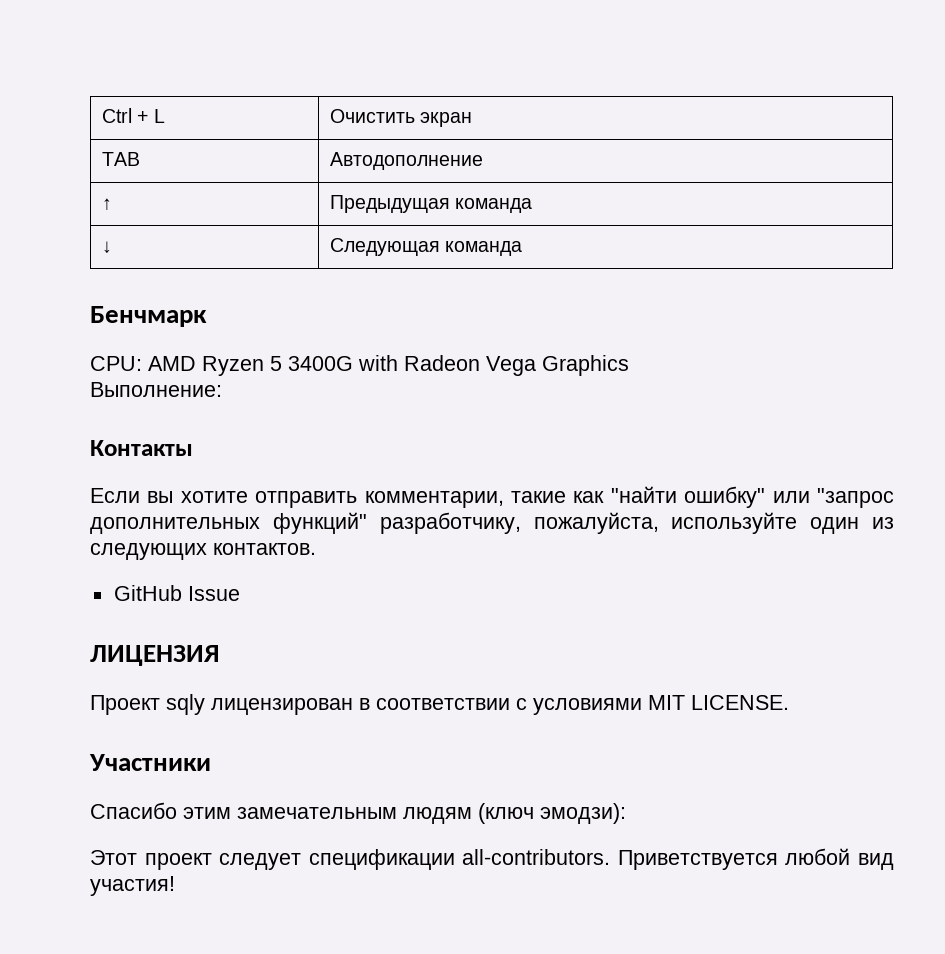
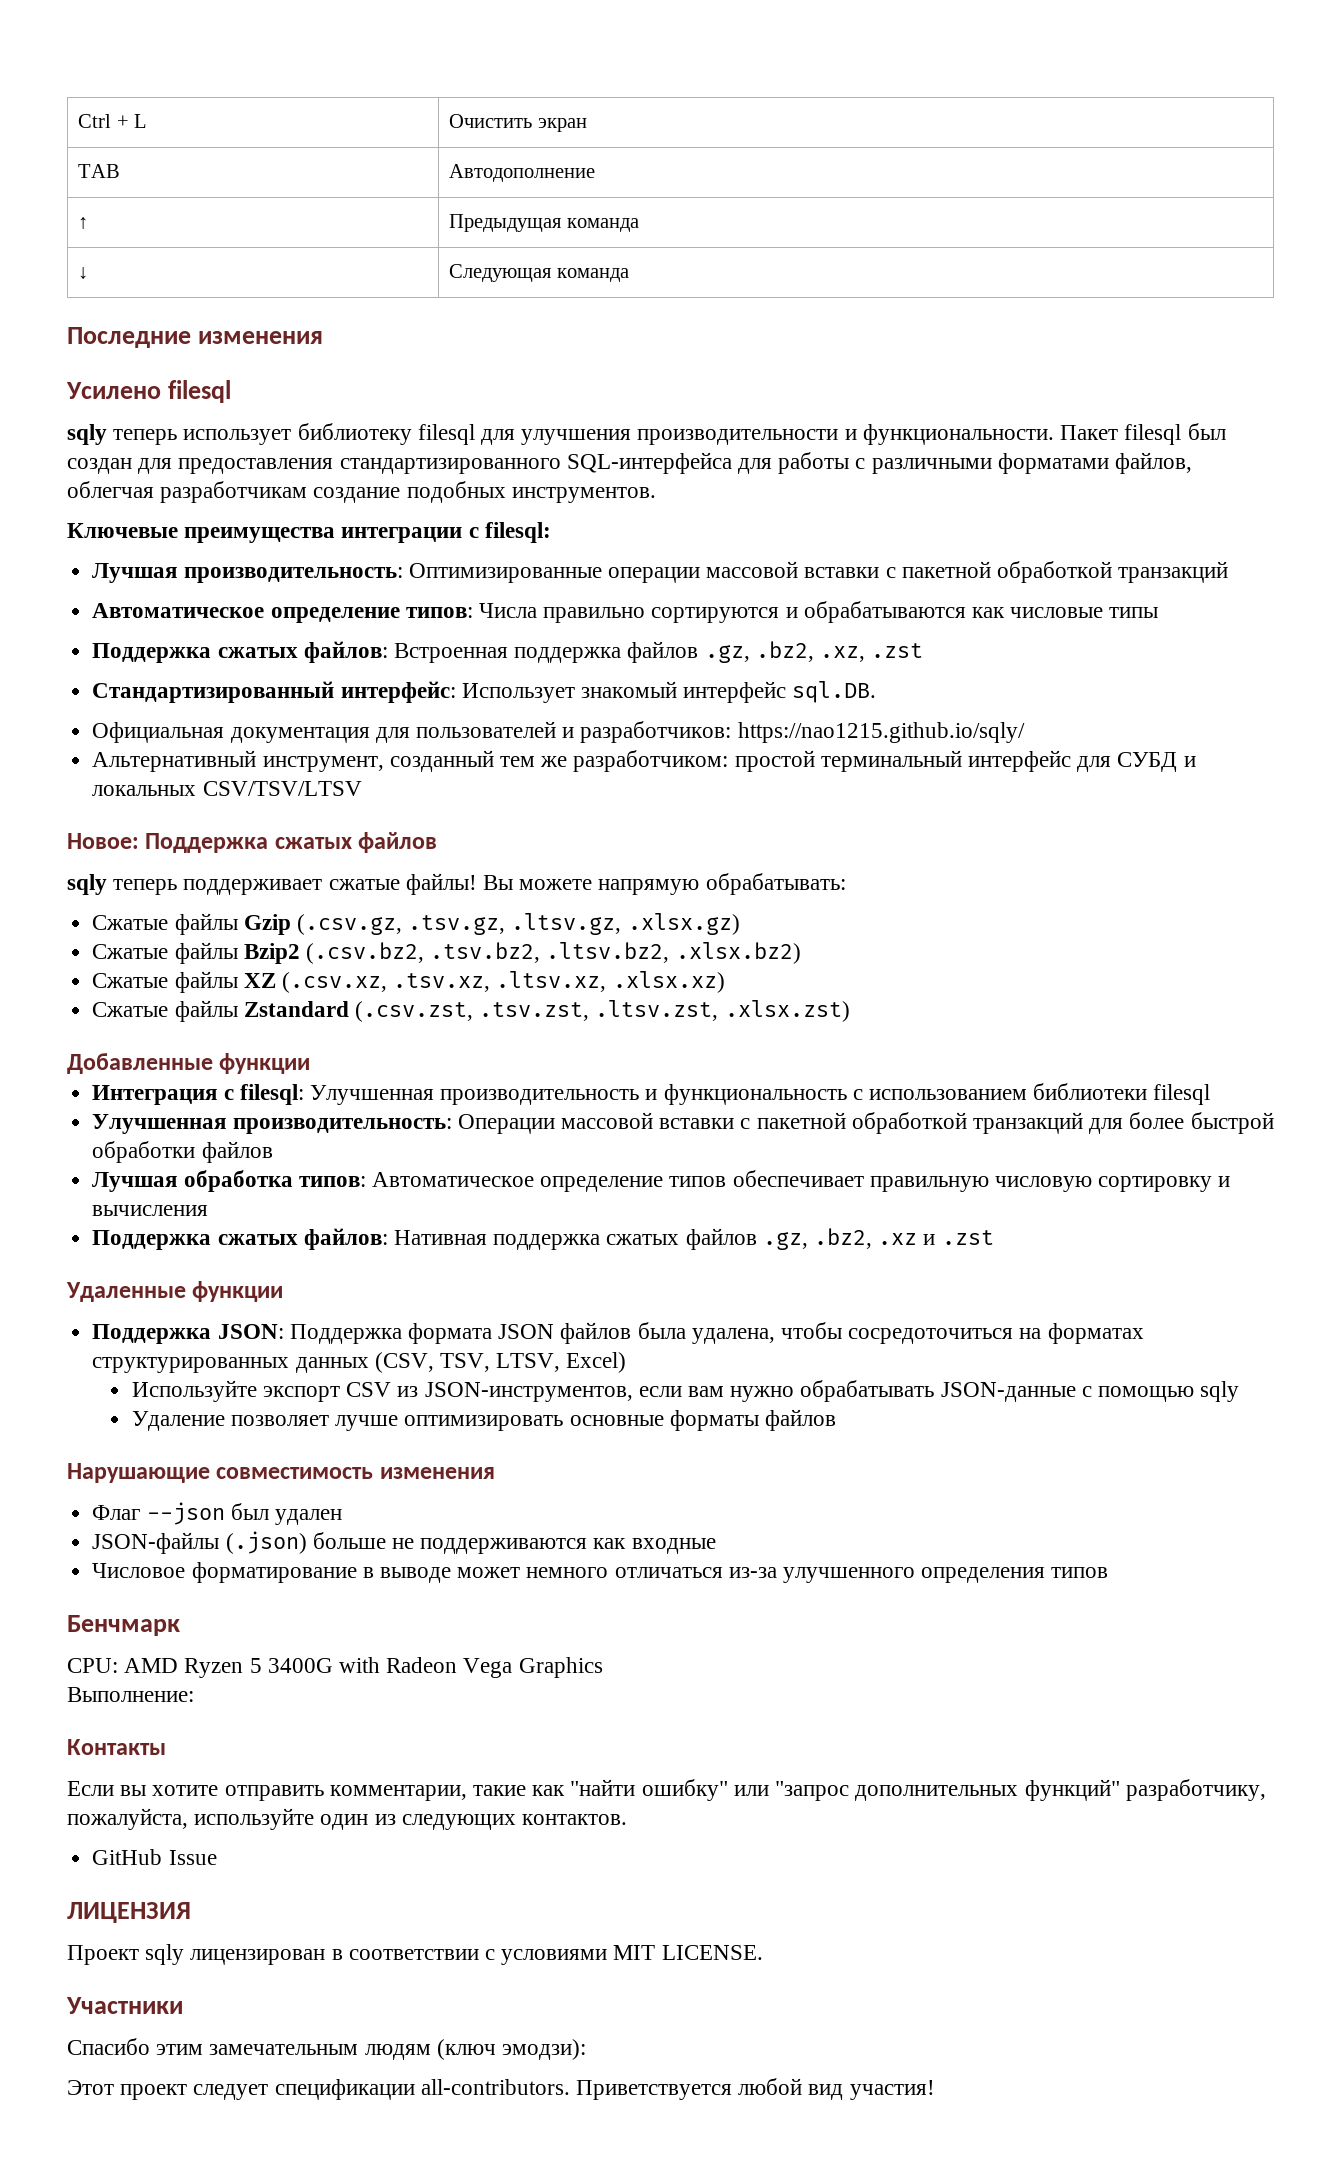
+ Последние изменения
+ Усилено filesql
+ sqly теперь использует библиотеку filesql для улучшения производительности и функциональности. Пакет filesql был создан для предоставления стандартизированного SQL-интерфейса для работы с различными форматами файлов, облегчая разработчикам создание подобных инструментов.
+ Ключевые преимущества интеграции с filesql:
+ Лучшая производительность: Оптимизированные операции массовой вставки с пакетной обработкой транзакций
+ Автоматическое определение типов: Числа правильно сортируются и обрабатываются как числовые типы
+ Поддержка сжатых файлов: Встроенная поддержка файлов .gz, .bz2, .xz, .zst
+ Стандартизированный интерфейс: Использует знакомый интерфейс sql.DB.
+ Официальная документация для пользователей и разработчиков: https://nao1215.github.io/sqly/
+ Альтернативный инструмент, созданный тем же разработчиком: простой терминальный интерфейс для СУБД и локальных CSV/TSV/LTSV
+ Новое: Поддержка сжатых файлов
+ sqly теперь поддерживает сжатые файлы! Вы можете напрямую обрабатывать:
+ Сжатые файлы Gzip (.csv.gz, .tsv.gz, .ltsv.gz, .xlsx.gz)
+ Сжатые файлы Bzip2 (.csv.bz2, .tsv.bz2, .ltsv.bz2, .xlsx.bz2)
+ Сжатые файлы XZ (.csv.xz, .tsv.xz, .ltsv.xz, .xlsx.xz)
+ Сжатые файлы Zstandard (.csv.zst, .tsv.zst, .ltsv.zst, .xlsx.zst)
+ Добавленные функции
+ Интеграция с filesql: Улучшенная производительность и функциональность с использованием библиотеки filesql
+ Улучшенная производительность: Операции массовой вставки с пакетной обработкой транзакций для более быстрой обработки файлов
+ Лучшая обработка типов: Автоматическое определение типов обеспечивает правильную числовую сортировку и вычисления
+ Поддержка сжатых файлов: Нативная поддержка сжатых файлов .gz, .bz2, .xz и .zst
+ Удаленные функции
+ Поддержка JSON: Поддержка формата JSON файлов была удалена, чтобы сосредоточиться на форматах структурированных данных (CSV, TSV, LTSV, Excel)
+ Используйте экспорт CSV из JSON-инструментов, если вам нужно обрабатывать JSON-данные с помощью sqly
+ Удаление позволяет лучше оптимизировать основные форматы файлов
+ Нарушающие совместимость изменения
+ Флаг --json был удален
+ JSON-файлы (.json) больше не поддерживаются как входные
+ Числовое форматирование в выводе может немного отличаться из-за улучшенного определения типов

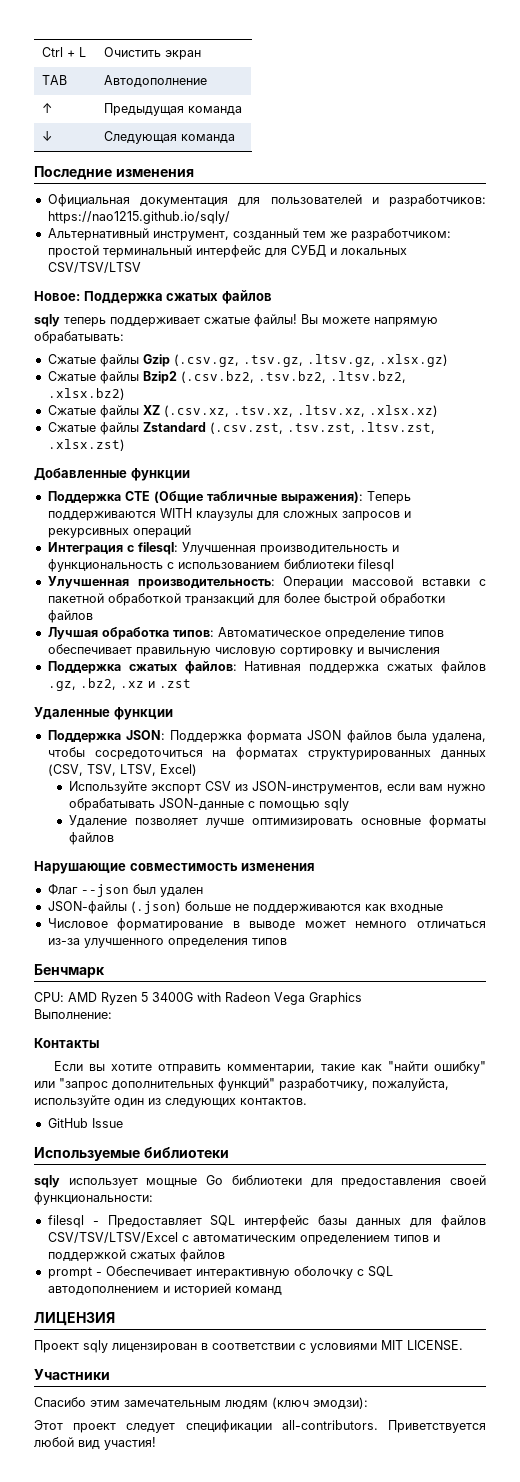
- Усилено filesql
- sqly теперь использует библиотеку filesql для улучшения производительности и функциональности. Пакет filesql был создан для предоставления стандартизированного SQL-интерфейса для работы с различными форматами файлов, облегчая разработчикам создание подобных инструментов.
- Ключевые преимущества интеграции с filesql:
- Лучшая производительность: Оптимизированные операции массовой вставки с пакетной обработкой транзакций
- Автоматическое определение типов: Числа правильно сортируются и обрабатываются как числовые типы
- Поддержка сжатых файлов: Встроенная поддержка файлов .gz, .bz2, .xz, .zst
- Стандартизированный интерфейс: Использует знакомый интерфейс sql.DB.
+ Поддержка CTE (Общие табличные выражения): Теперь поддерживаются WITH клаузулы для сложных запросов и рекурсивных операций
+ Используемые библиотеки
+ sqly использует мощные Go библиотеки для предоставления своей функциональности:
+ filesql - Предоставляет SQL интерфейс базы данных для файлов CSV/TSV/LTSV/Excel с автоматическим определением типов и поддержкой сжатых файлов
+ prompt - Обеспечивает интерактивную оболочку с SQL автодополнением и историей команд

